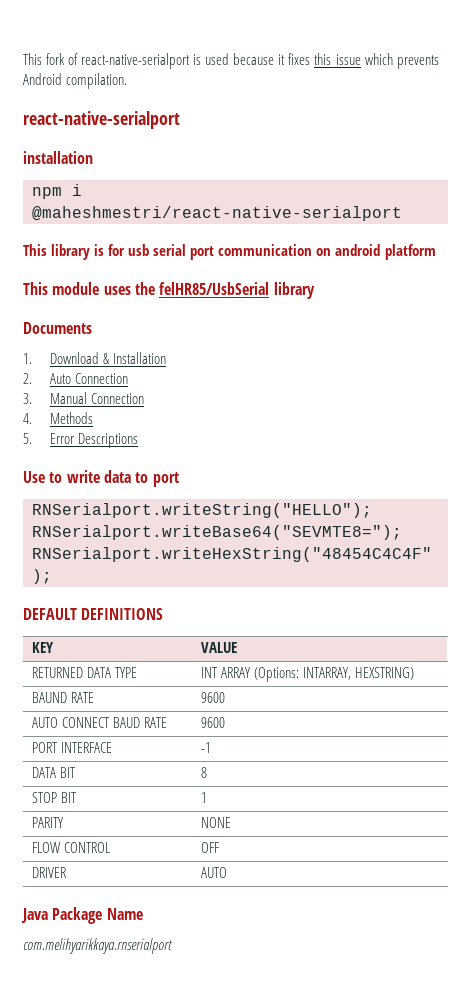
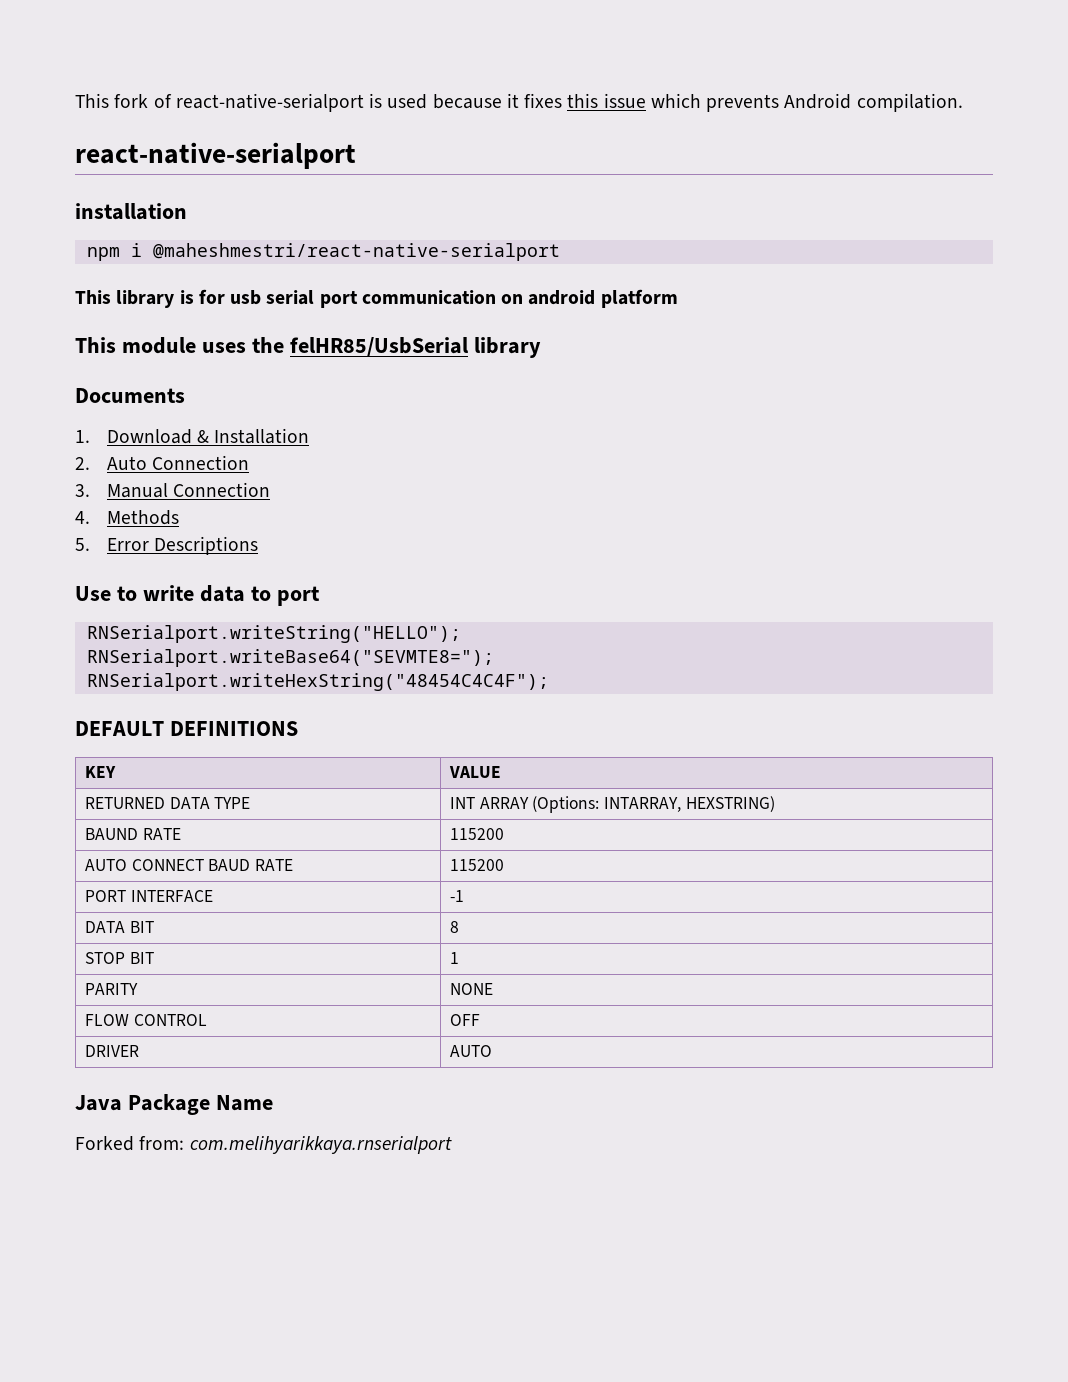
- BAUND RATE | 9600
+ BAUND RATE | 115200
- AUTO CONNECT BAUD RATE | 9600
+ AUTO CONNECT BAUD RATE | 115200
- com.melihyarikkaya.rnserialport
+ Forked from: com.melihyarikkaya.rnserialport

